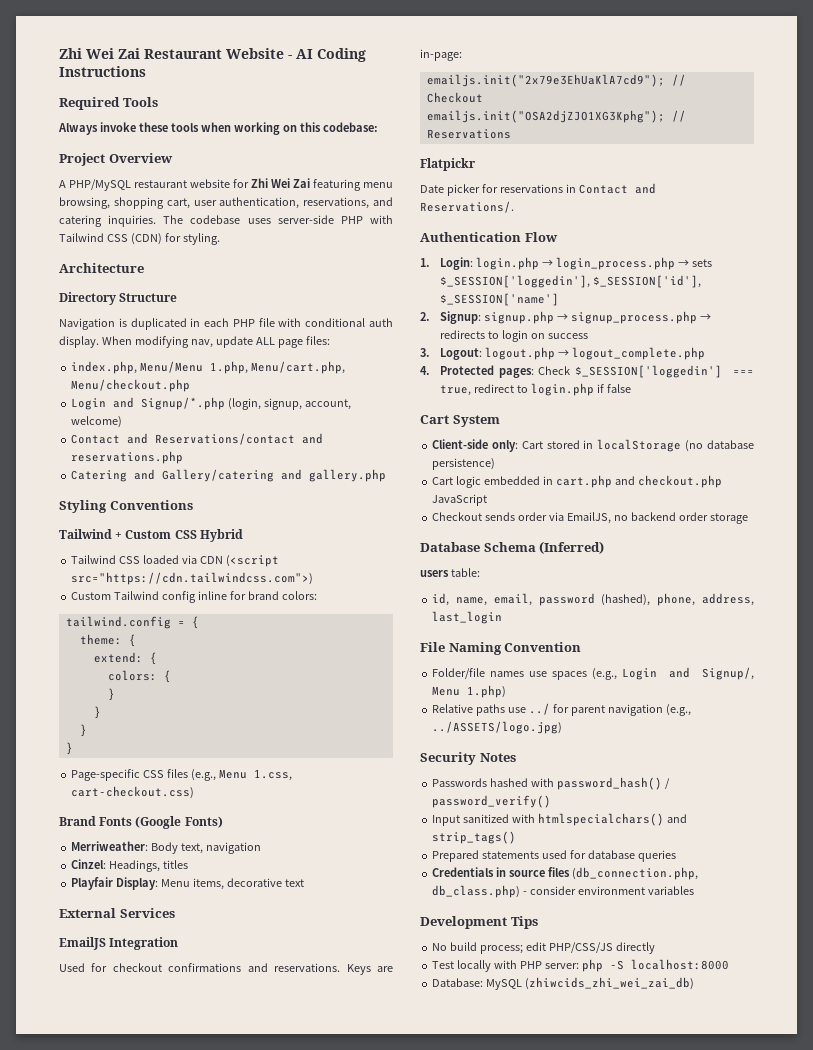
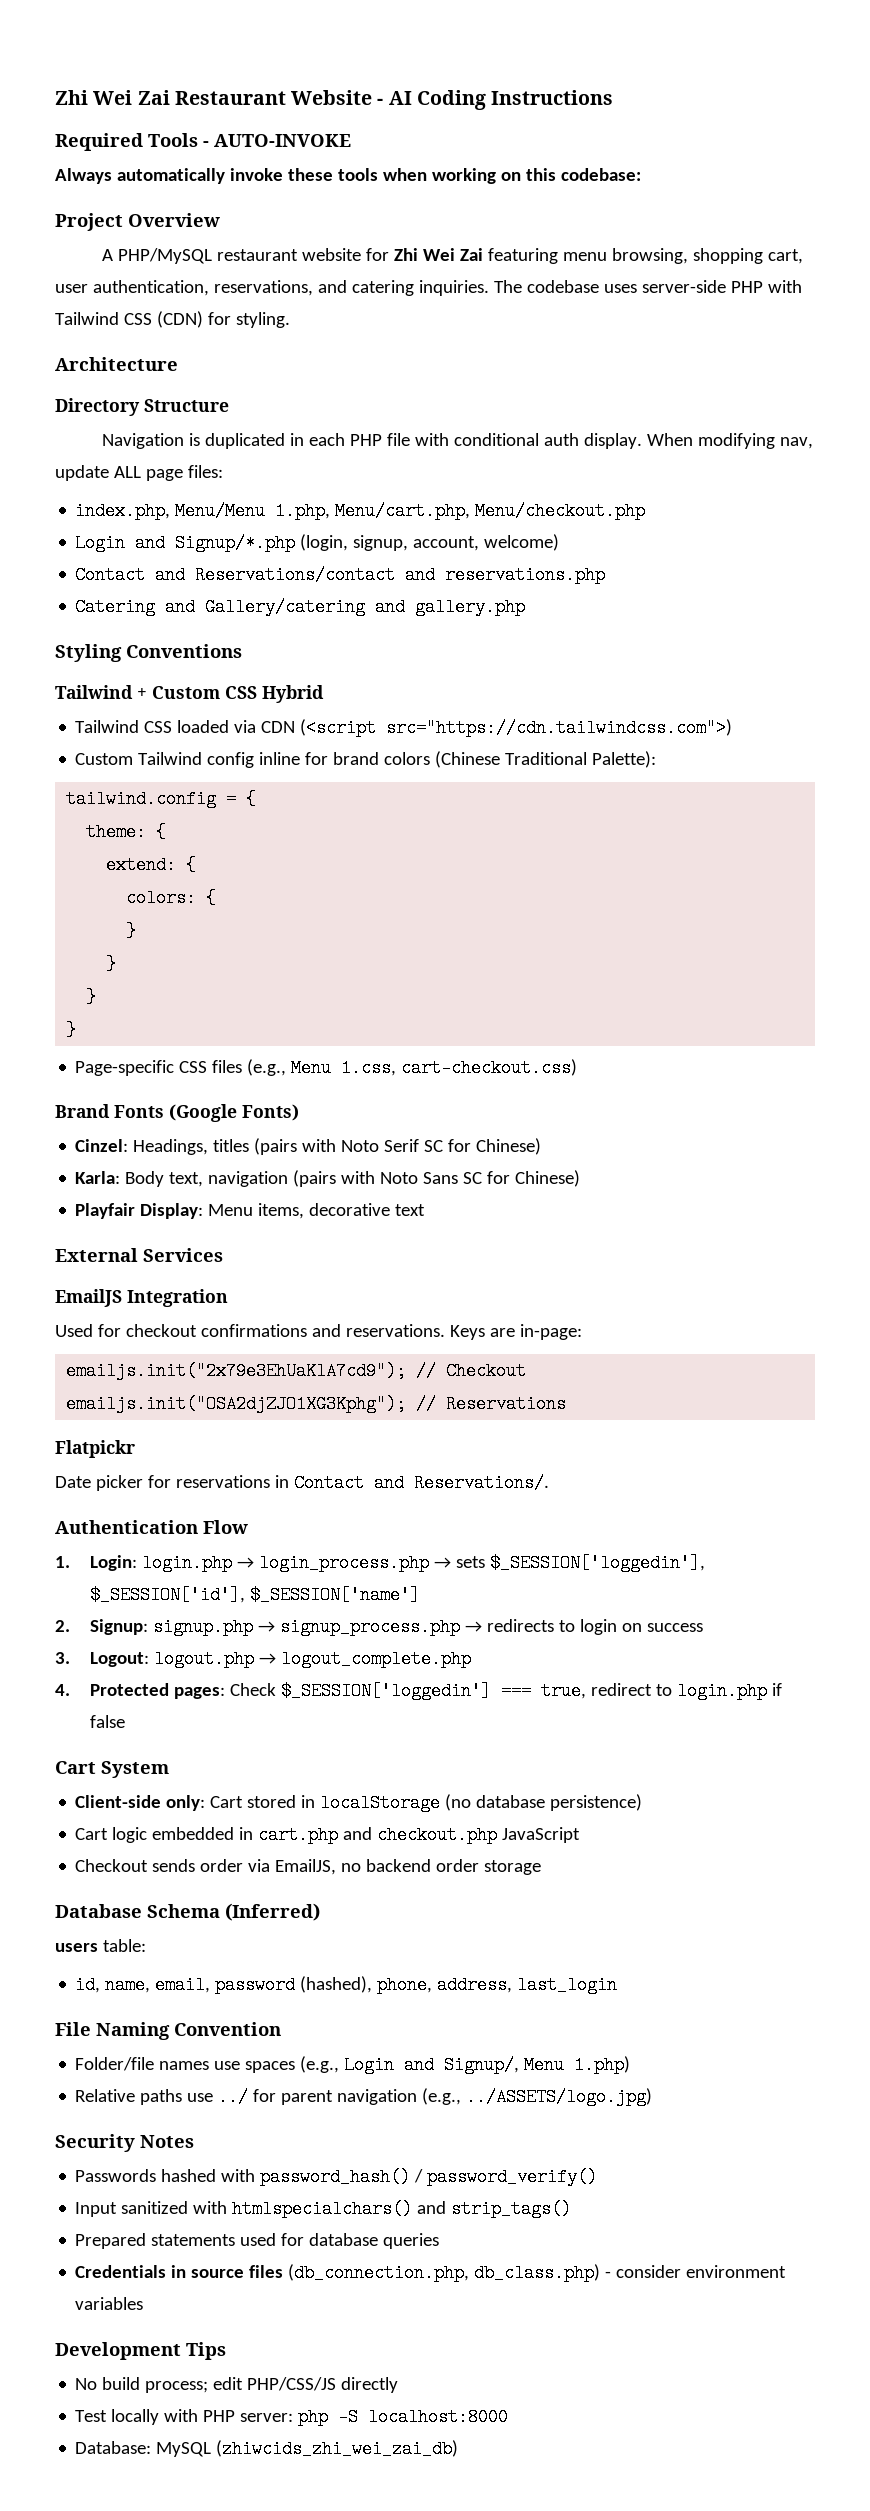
- Required Tools
+ Required Tools - AUTO-INVOKE
- Always invoke these tools when working on this codebase:
+ Always automatically invoke these tools when working on this codebase:
- Custom Tailwind config inline for brand colors:
+ Custom Tailwind config inline for brand colors (Chinese Traditional Palette):
- Merriweather: Body text, navigation
- Cinzel: Headings, titles
+ Cinzel: Headings, titles (pairs with Noto Serif SC for Chinese)
+ Karla: Body text, navigation (pairs with Noto Sans SC for Chinese)

